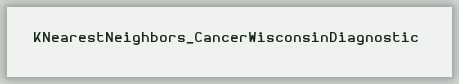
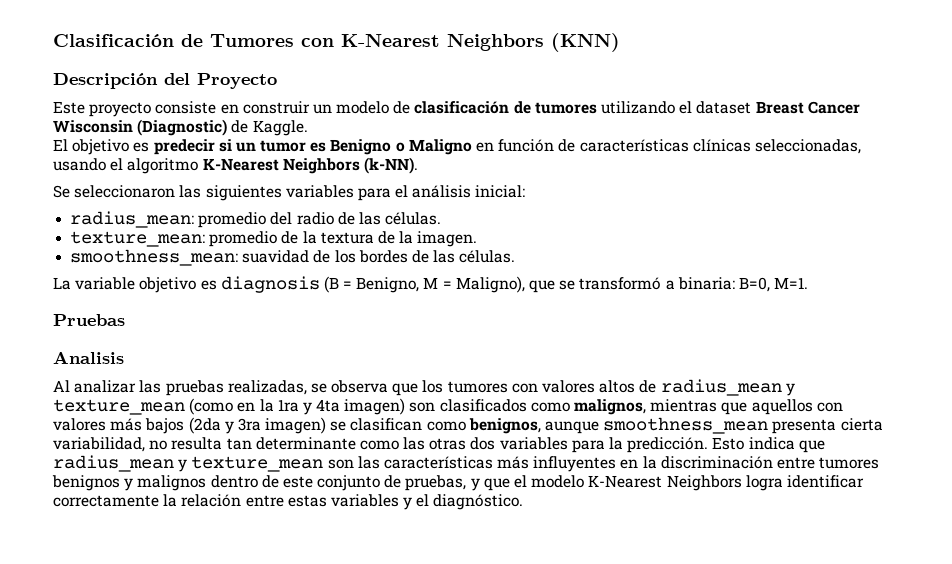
- KNearestNeighbors_CancerWisconsinDiagnostic
+ Clasificación de Tumores con K-Nearest Neighbors (KNN)
+ Descripción del Proyecto
+ Este proyecto consiste en construir un modelo de clasificación de tumores utilizando el dataset Breast Cancer Wisconsin (Diagnostic) de Kaggle.
+ El objetivo es predecir si un tumor es Benigno o Maligno en función de características clínicas seleccionadas, usando el algoritmo K-Nearest Neighbors (k-NN).
+ Se seleccionaron las siguientes variables para el análisis inicial:
+ radius_mean: promedio del radio de las células.
+ texture_mean: promedio de la textura de la imagen.
+ smoothness_mean: suavidad de los bordes de las células.
+ La variable objetivo es diagnosis (B = Benigno, M = Maligno), que se transformó a binaria: B=0, M=1.
+ Pruebas
+ Analisis
+ Al analizar las pruebas realizadas, se observa que los tumores con valores altos de radius_mean y texture_mean (como en la 1ra y 4ta imagen) son clasificados como malignos, mientras que aquellos con valores más bajos (2da y 3ra imagen) se clasifican como benignos, aunque smoothness_mean presenta cierta variabilidad, no resulta tan determinante como las otras dos variables para la predicción. Esto indica que radius_mean y texture_mean son las características más influyentes en la discriminación entre tumores benignos y malignos dentro de este conjunto de pruebas, y que el modelo K-Nearest Neighbors logra identificar correctamente la relación entre estas variables y el diagnóstico.

